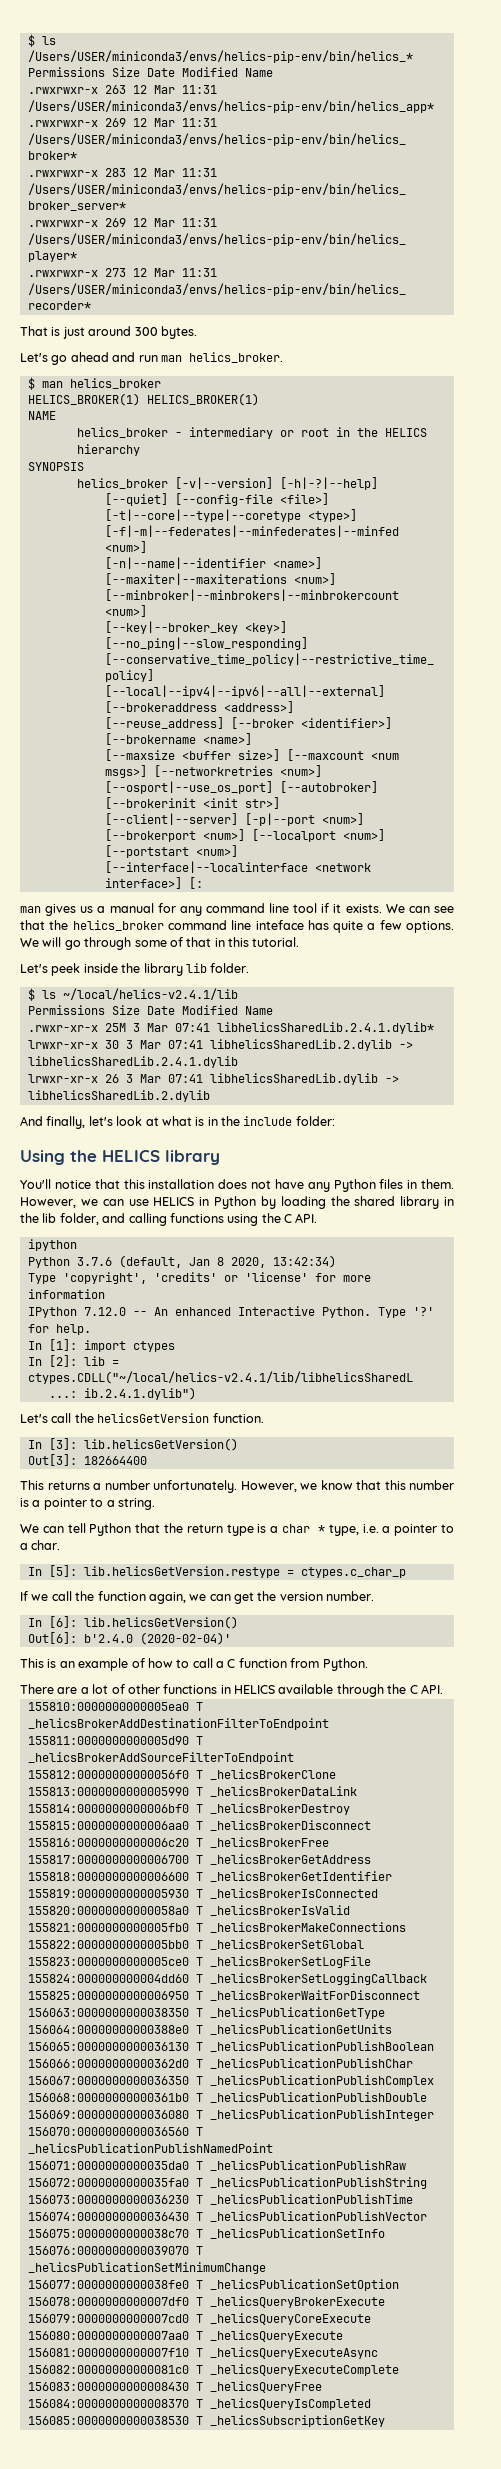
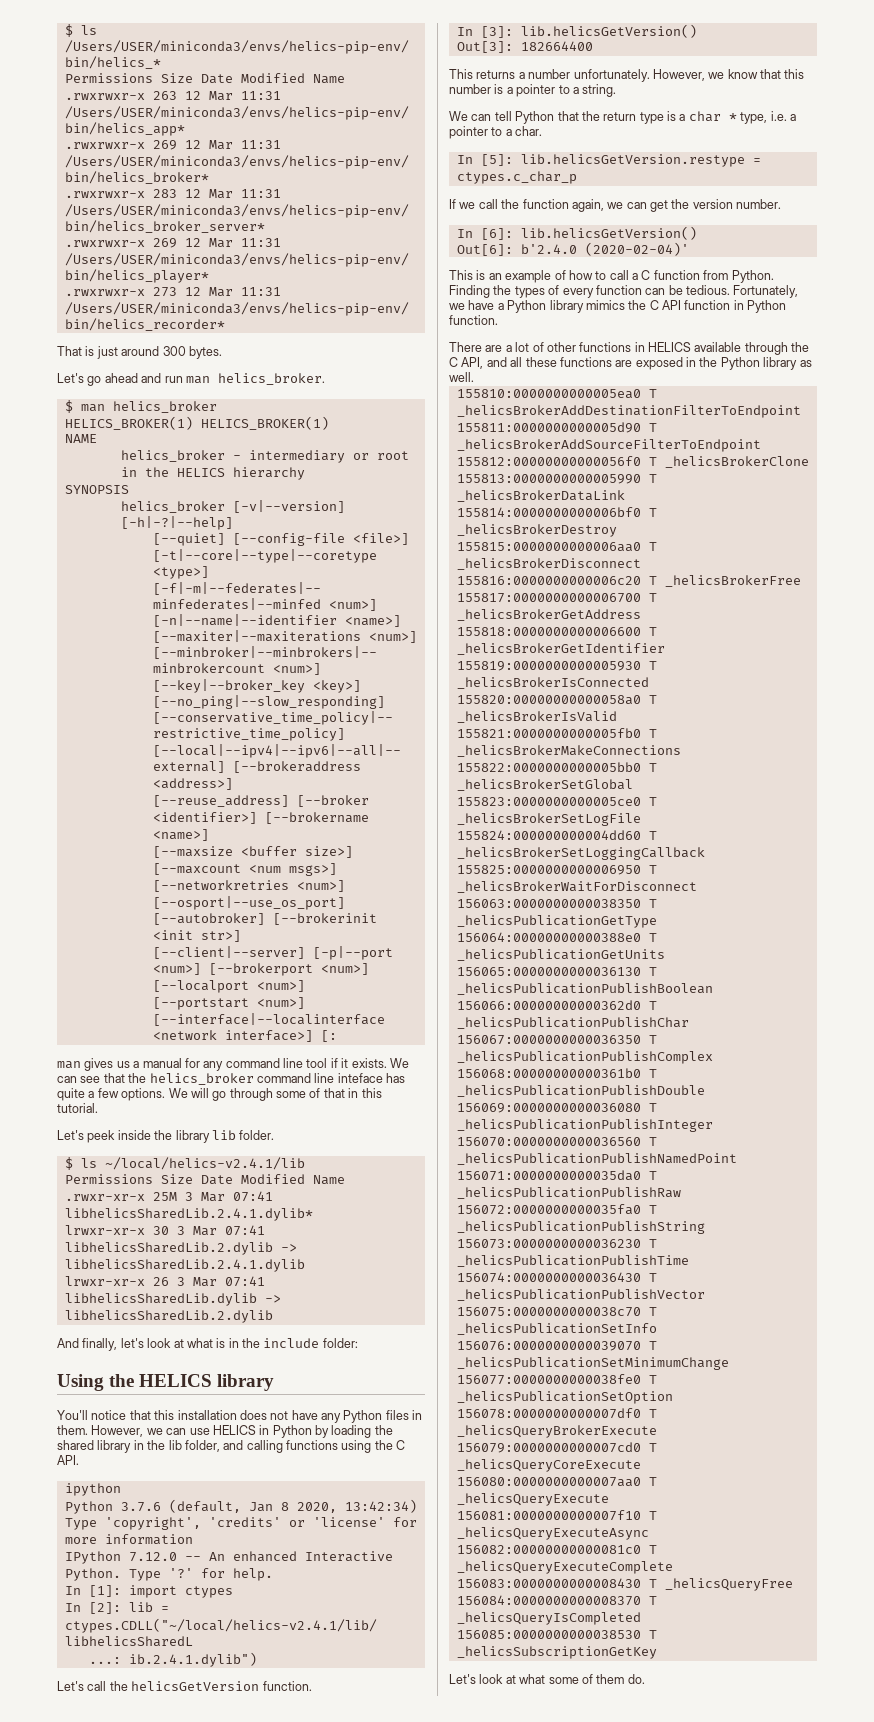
+ Finding the types of every function can be tedious. Fortunately, we have a Python library mimics the C API function in Python function.
- There are a lot of other functions in HELICS available through the C API.
+ There are a lot of other functions in HELICS available through the C API, and all these functions are exposed in the Python library as well.
+ Let's look at what some of them do.

